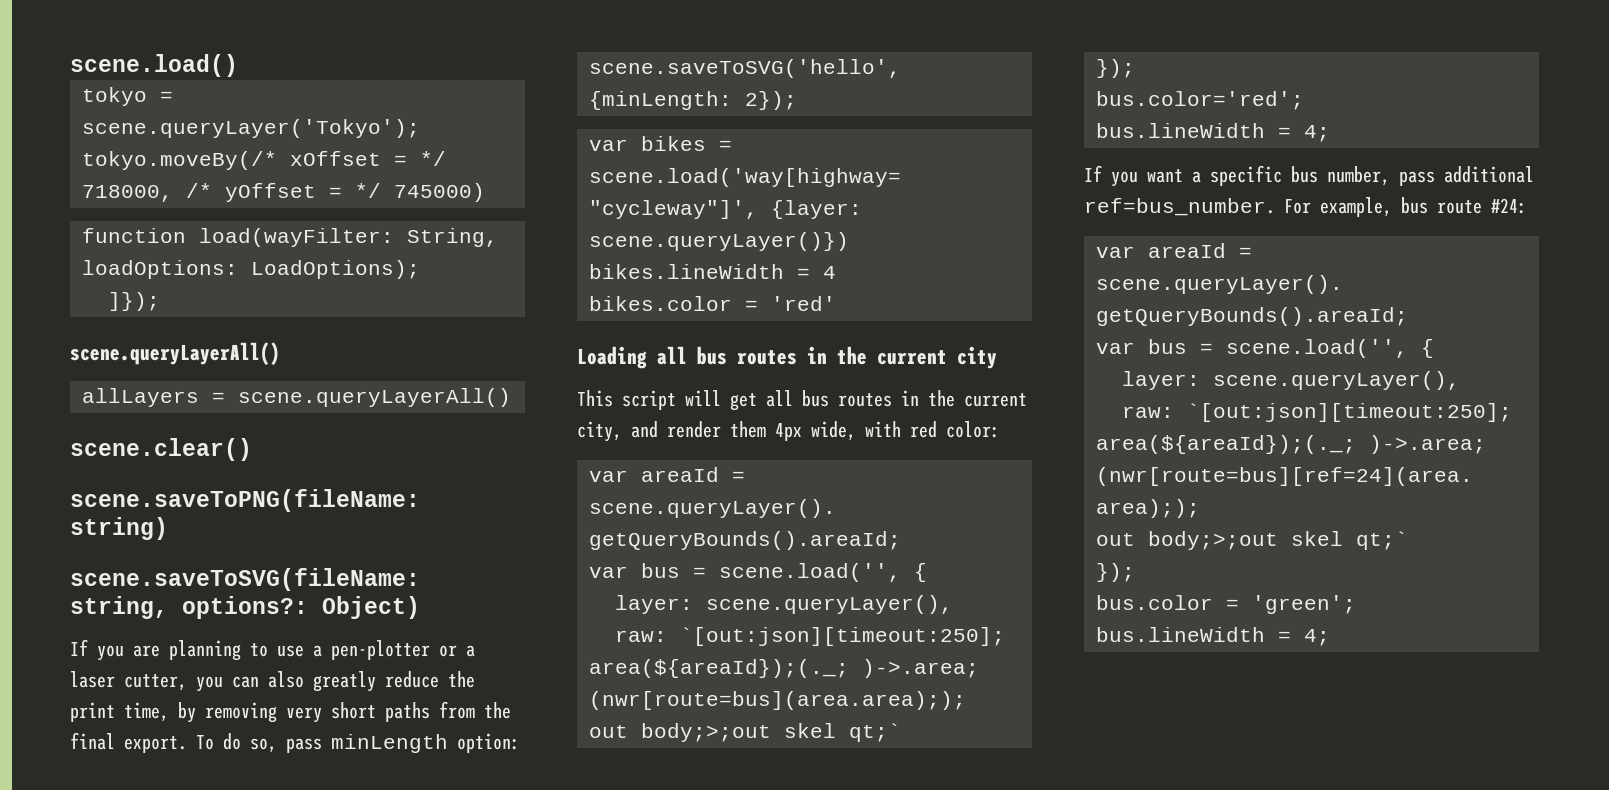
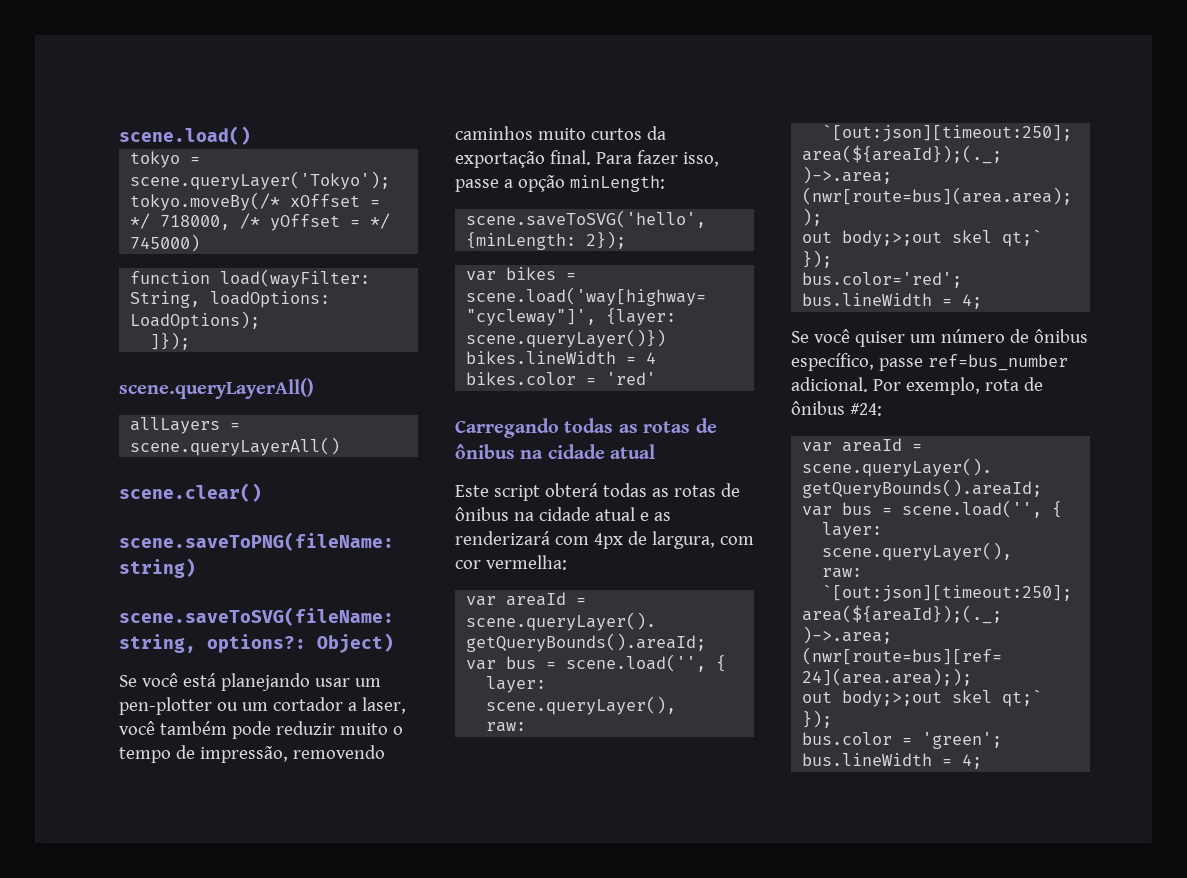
- If you are planning to use a pen-plotter or a laser cutter, you can also greatly reduce the print time, by removing very short paths from the final export. To do so, pass minLength option:
+ Se você está planejando usar um pen-plotter ou um cortador a laser, você também pode reduzir muito o tempo de impressão, removendo caminhos muito curtos da exportação final. Para fazer isso, passe a opção minLength:
- Loading all bus routes in the current city
- This script will get all bus routes in the current city, and render them 4px wide, with red color:
+ Carregando todas as rotas de ônibus na cidade atual
+ Este script obterá todas as rotas de ônibus na cidade atual e as renderizará com 4px de largura, com cor vermelha:
- If you want a specific bus number, pass additional ref=bus_number. For example, bus route #24:
+ Se você quiser um número de ônibus específico, passe ref=bus_number adicional. Por exemplo, rota de ônibus #24:

